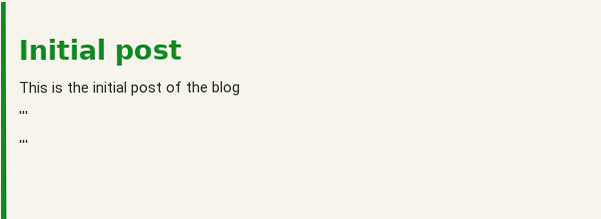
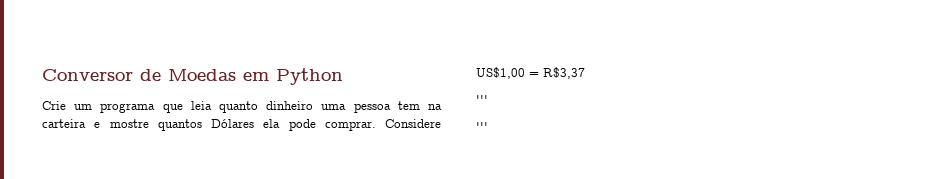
- Initial post
- This is the initial post of the blog
+ Conversor de Moedas em Python
+ Crie um programa que leia quanto dinheiro uma pessoa tem na carteira e mostre quantos Dólares ela pode comprar. Considere US$1,00 = R$3,37

